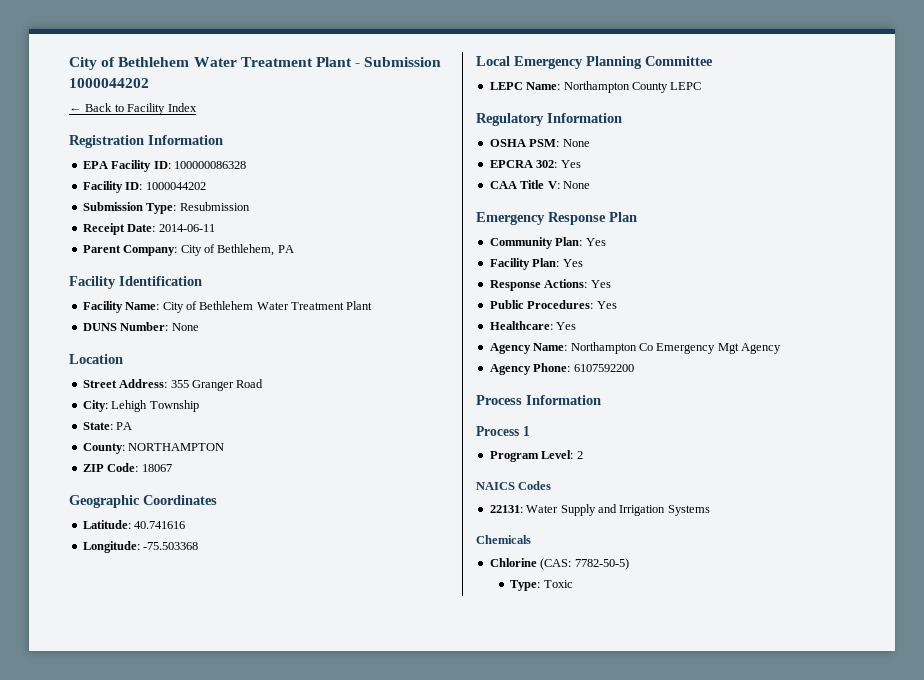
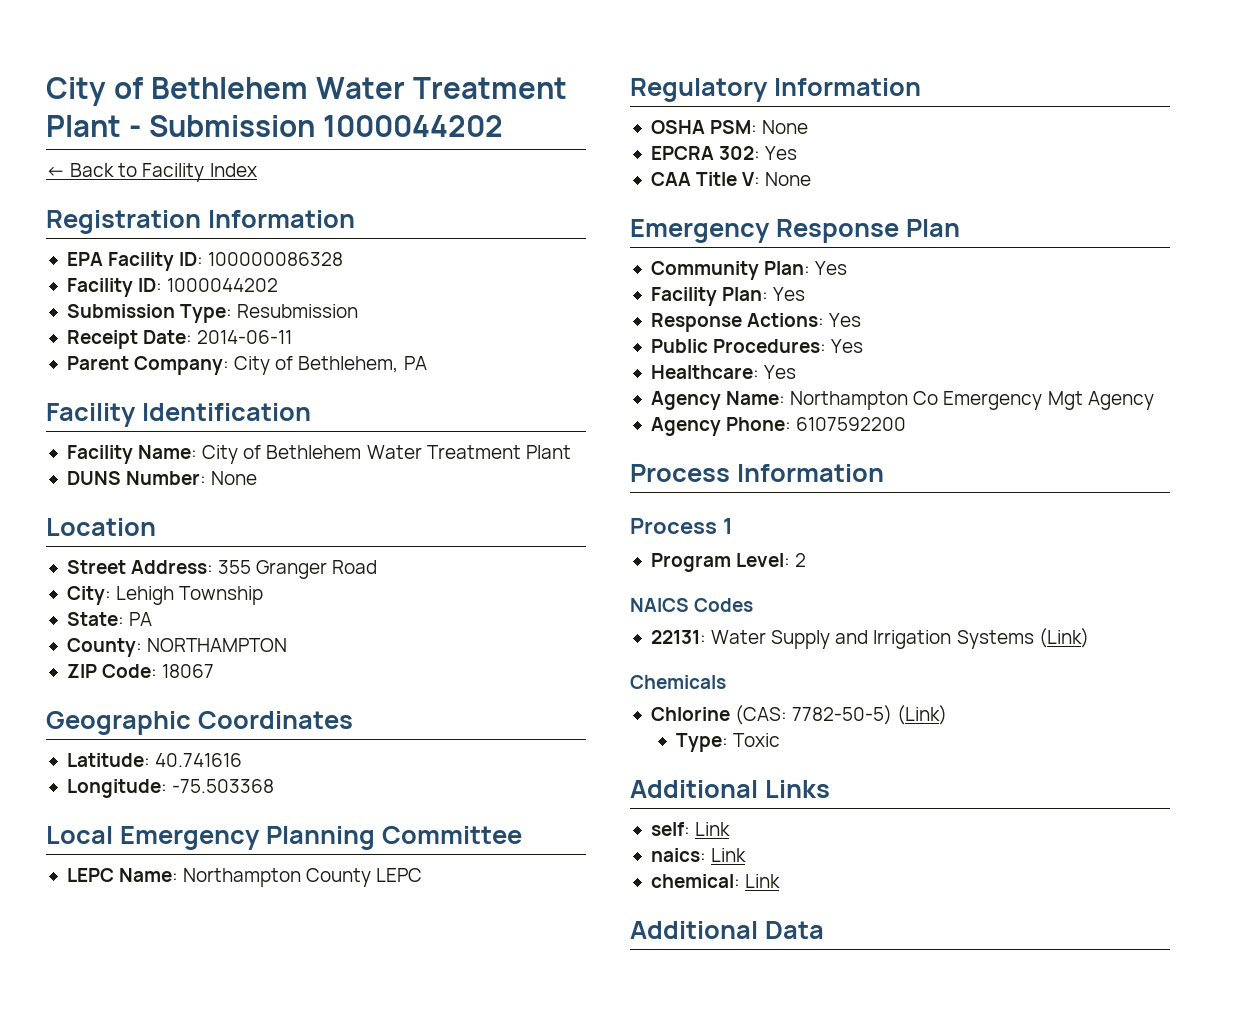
- 22131: Water Supply and Irrigation Systems
+ 22131: Water Supply and Irrigation Systems (Link)
- Chlorine (CAS: 7782-50-5)
+ Chlorine (CAS: 7782-50-5) (Link)
+ Additional Links
+ self: Link
+ naics: Link
+ chemical: Link
+ Additional Data

